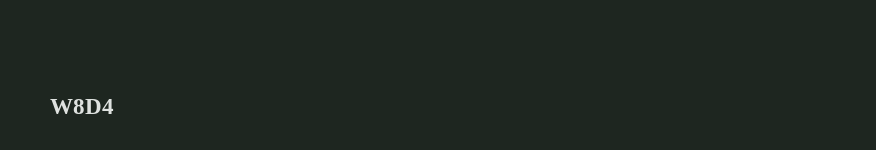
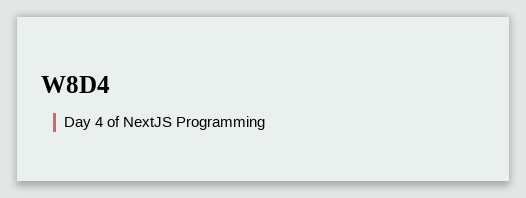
+ Day 4 of NextJS Programming

